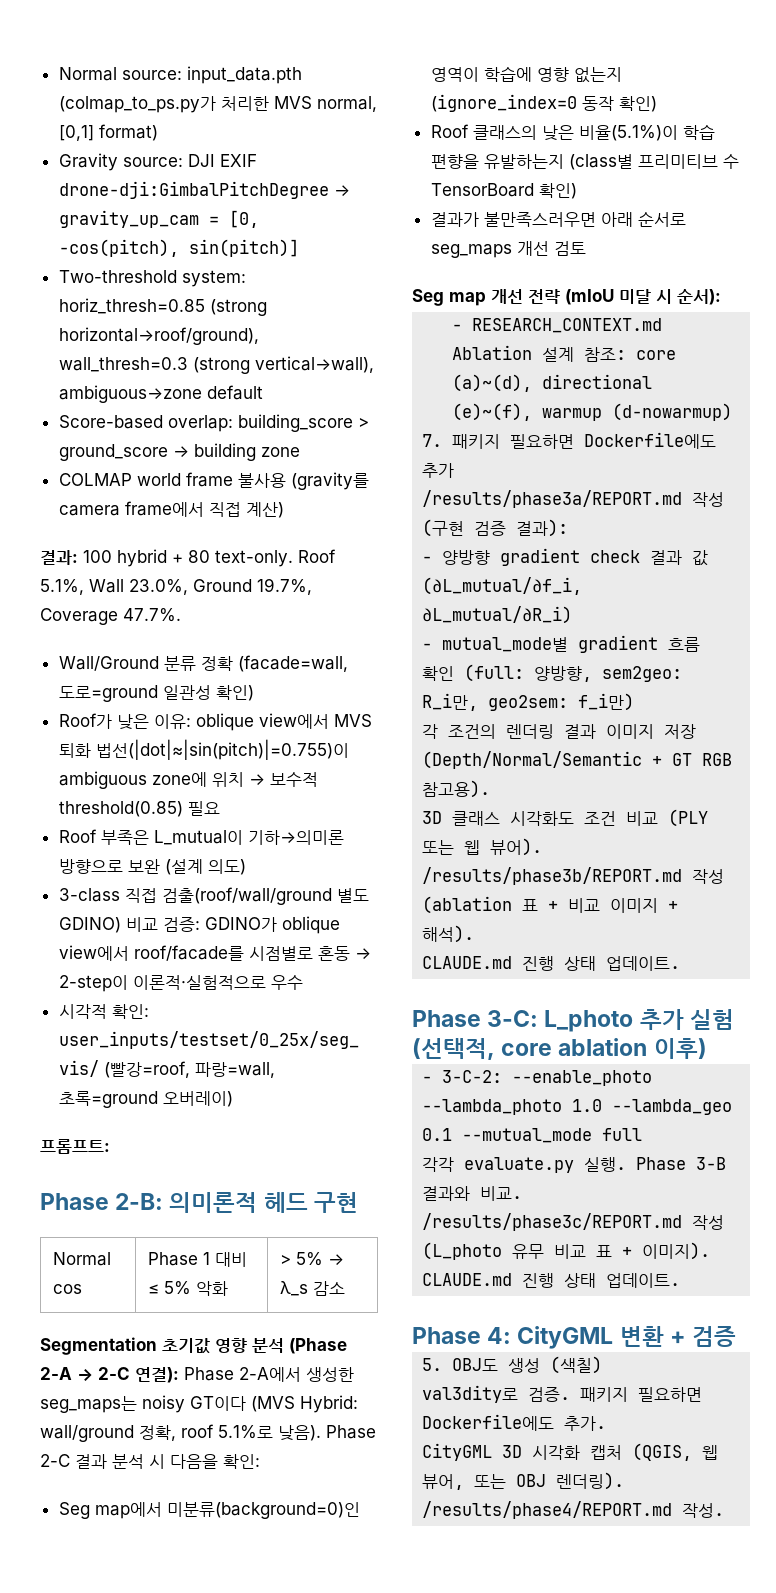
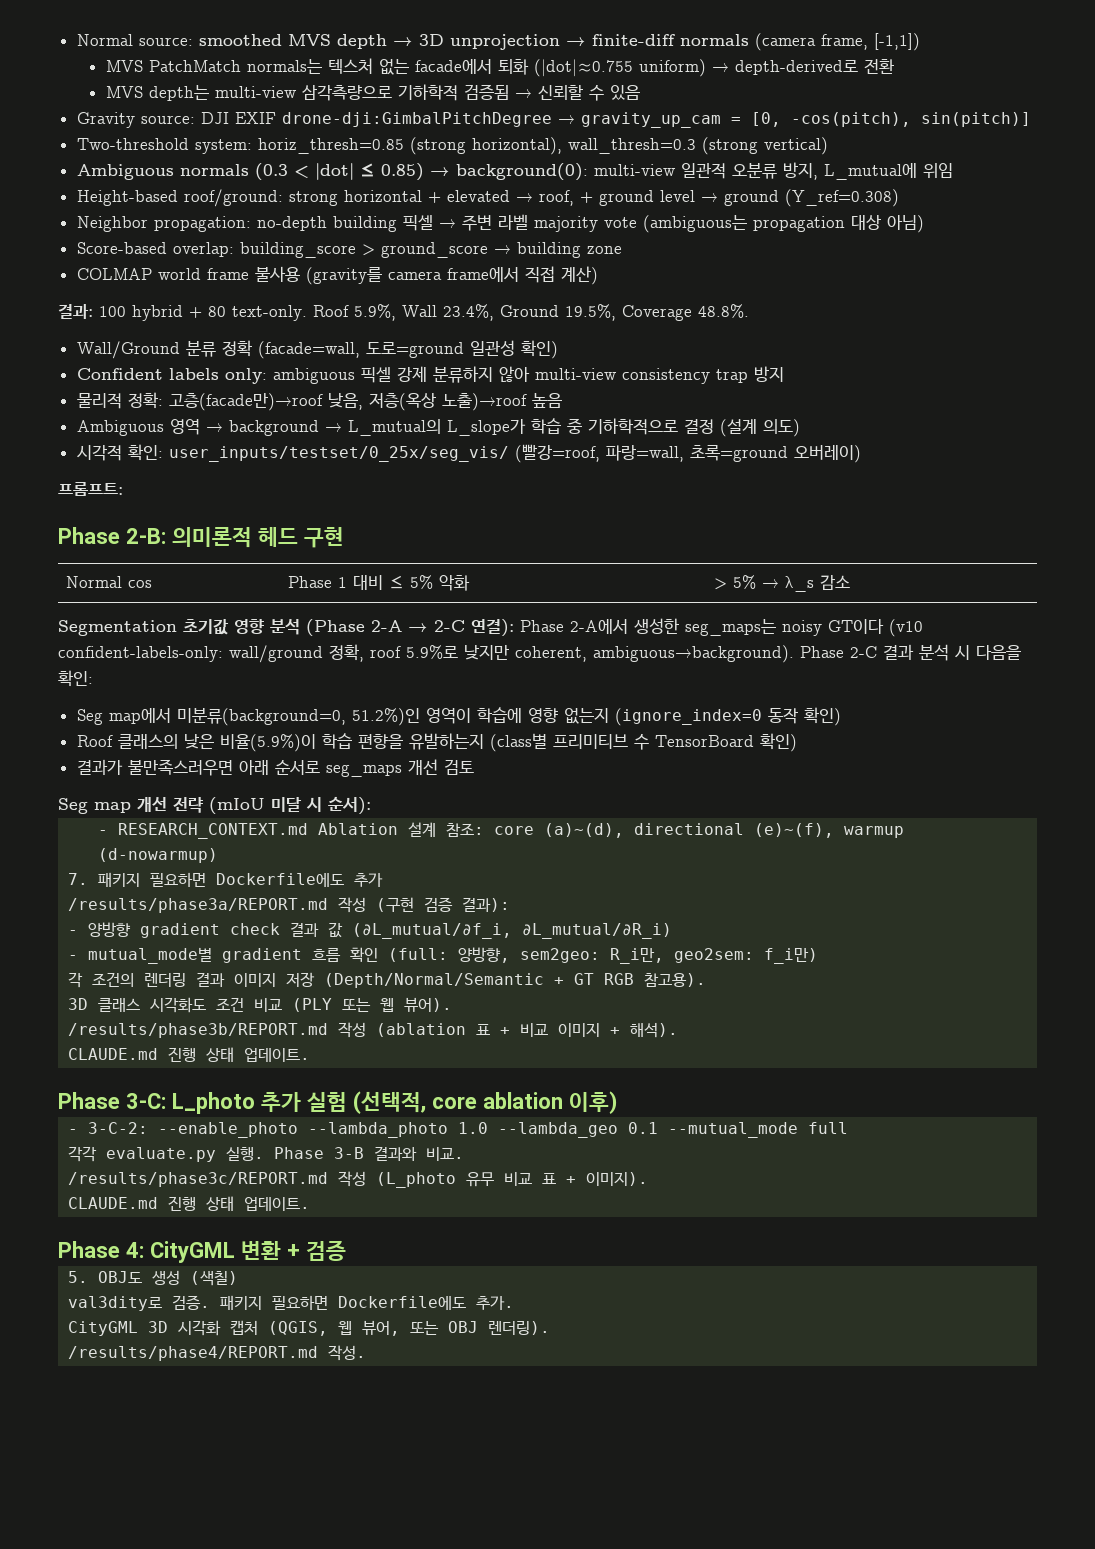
- Normal source: input_data.pth (colmap_to_ps.py가 처리한 MVS normal, [0,1] format)
+ Normal source: smoothed MVS depth → 3D unprojection → finite-diff normals (camera frame, [-1,1])
+ MVS PatchMatch normals는 텍스처 없는 facade에서 퇴화 (|dot|≈0.755 uniform) → depth-derived로 전환
+ MVS depth는 multi-view 삼각측량으로 기하학적 검증됨 → 신뢰할 수 있음
- Two-threshold system: horiz_thresh=0.85 (strong horizontal→roof/ground), wall_thresh=0.3 (strong vertical→wall), ambiguous→zone default
+ Two-threshold system: horiz_thresh=0.85 (strong horizontal), wall_thresh=0.3 (strong vertical)
+ Ambiguous normals (0.3 < |dot| ≤ 0.85) → background(0): multi-view 일관적 오분류 방지, L_mutual에 위임
+ Height-based roof/ground: strong horizontal + elevated → roof, + ground level → ground (Y_ref=0.308)
+ Neighbor propagation: no-depth building 픽셀 → 주변 라벨 majority vote (ambiguous는 propagation 대상 아님)
- Roof 5.1%, Wall 23.0%, Ground 19.7%, Coverage 47.7%.
+ Roof 5.9%, Wall 23.4%, Ground 19.5%, Coverage 48.8%.
- Roof가 낮은 이유: oblique view에서 MVS 퇴화 법선(|dot|≈|sin(pitch)|=0.755)이 ambiguous zone에 위치 → 보수적 threshold(0.85) 필요
- Roof 부족은 L_mutual이 기하→의미론 방향으로 보완 (설계 의도)
- 3-class 직접 검출(roof/wall/ground 별도 GDINO) 비교 검증: GDINO가 oblique view에서 roof/facade를 시점별로 혼동 → 2-step이 이론적·실험적으로 우수
+ Confident labels only: ambiguous 픽셀 강제 분류하지 않아 multi-view consistency trap 방지
+ 물리적 정확: 고층(facade만)→roof 낮음, 저층(옥상 노출)→roof 높음
+ Ambiguous 영역 → background → L_mutual의 L_slope가 학습 중 기하학적으로 결정 (설계 의도)
- Segmentation 초기값 영향 분석 (Phase 2-A → 2-C 연결): Phase 2-A에서 생성한 seg_maps는 noisy GT이다 (MVS Hybrid: wall/ground 정확, roof 5.1%로 낮음).
+ Segmentation 초기값 영향 분석 (Phase 2-A → 2-C 연결): Phase 2-A에서 생성한 seg_maps는 noisy GT이다 (v10 confident-labels-only: wall/ground 정확, roof 5.9%로 낮지만 coherent, ambiguous→background).
- Seg map에서 미분류(background=0)인 영역이 학습에 영향 없는지 (ignore_index=0 동작 확인)
+ Seg map에서 미분류(background=0, 51.2%)인 영역이 학습에 영향 없는지 (ignore_index=0 동작 확인)
- Roof 클래스의 낮은 비율(5.1%)이 학습 편향을 유발하는지 (class별 프리미티브 수 TensorBoard 확인)
+ Roof 클래스의 낮은 비율(5.9%)이 학습 편향을 유발하는지 (class별 프리미티브 수 TensorBoard 확인)

